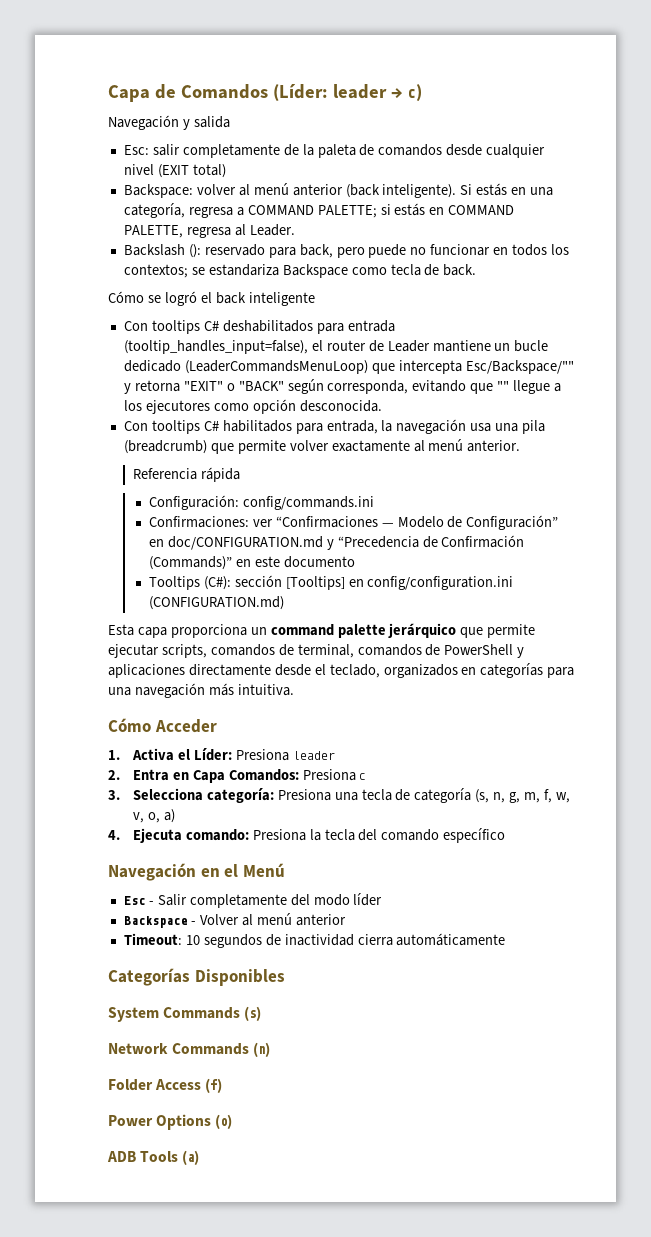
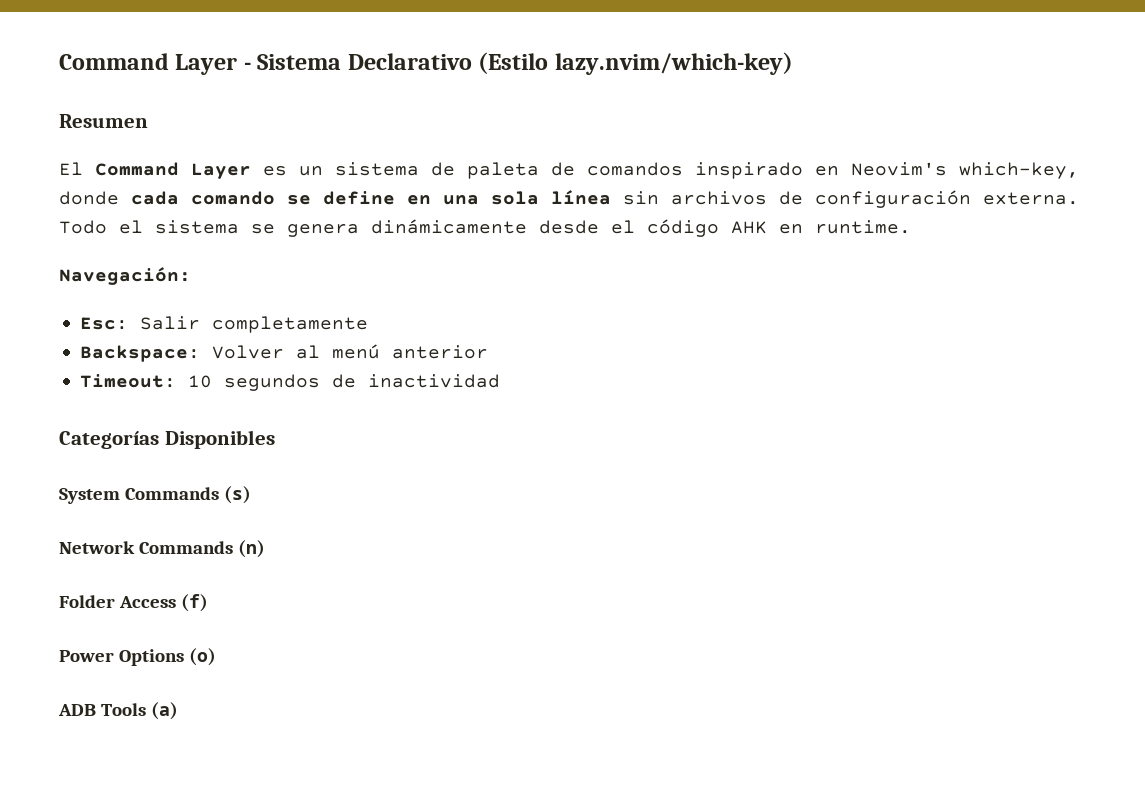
- Capa de Comandos (Líder: leader → c)
- Navegación y salida
- Esc: salir completamente de la paleta de comandos desde cualquier nivel (EXIT total)
- Backspace: volver al menú anterior (back inteligente). Si estás en una categoría, regresa a COMMAND PALETTE; si estás en COMMAND PALETTE, regresa al Leader.
- Backslash (): reservado para back, pero puede no funcionar en todos los contextos; se estandariza Backspace como tecla de back.
- Cómo se logró el back inteligente
- Con tooltips C# deshabilitados para entrada (tooltip_handles_input=false), el router de Leader mantiene un bucle dedicado (LeaderCommandsMenuLoop) que intercepta Esc/Backspace/"" y retorna "EXIT" o "BACK" según corresponda, evitando que "" llegue a los ejecutores como opción desconocida.
- Con tooltips C# habilitados para entrada, la navegación usa una pila (breadcrumb) que permite volver exactamente al menú anterior.
- Referencia rápida
- Configuración: config/commands.ini
- Confirmaciones: ver “Confirmaciones — Modelo de Configuración” en doc/CONFIGURATION.md y “Precedencia de Confirmación (Commands)” en este documento
- Tooltips (C#): sección [Tooltips] en config/configuration.ini (CONFIGURATION.md)
- Esta capa proporciona un command palette jerárquico que permite ejecutar scripts, comandos de terminal, comandos de PowerShell y aplicaciones directamente desde el teclado, organizados en categorías para una navegación más intuitiva.
- Cómo Acceder
- 1. Activa el Líder: Presiona leader
- 2. Entra en Capa Comandos: Presiona c
- 3. Selecciona categoría: Presiona una tecla de categoría (s, n, g, m, f, w, v, o, a)
- 4. Ejecuta comando: Presiona la tecla del comando específico
- Navegación en el Menú
- Esc - Salir completamente del modo líder
- Backspace - Volver al menú anterior
+ Command Layer - Sistema Declarativo (Estilo lazy.nvim/which-key)
+ Resumen
+ El Command Layer es un sistema de paleta de comandos inspirado en Neovim's which-key, donde cada comando se define en una sola línea sin archivos de configuración externa. Todo el sistema se genera dinámicamente desde el código AHK en runtime.
+ Navegación:
+ Esc: Salir completamente
+ Backspace: Volver al menú anterior
- Timeout: 10 segundos de inactividad cierra automáticamente
+ Timeout: 10 segundos de inactividad

